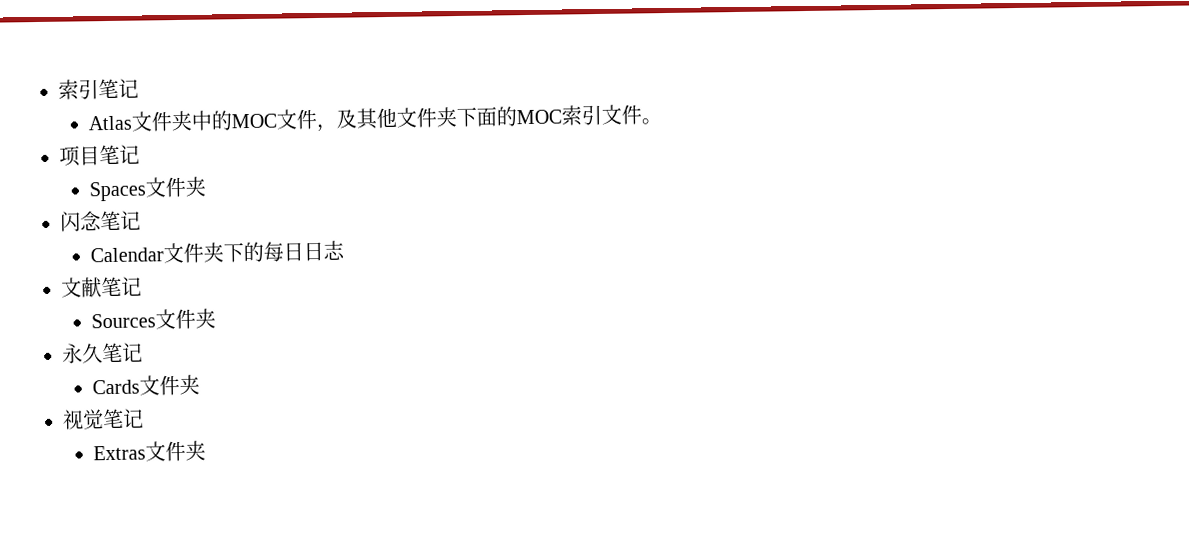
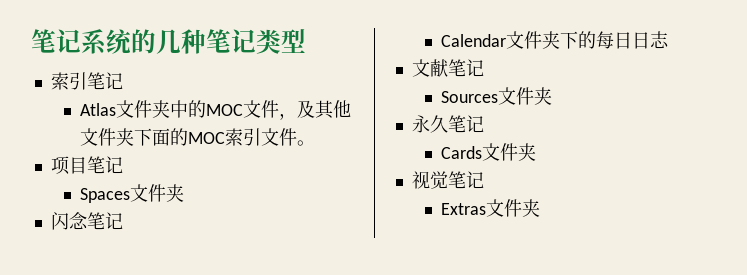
+ 笔记系统的几种笔记类型

